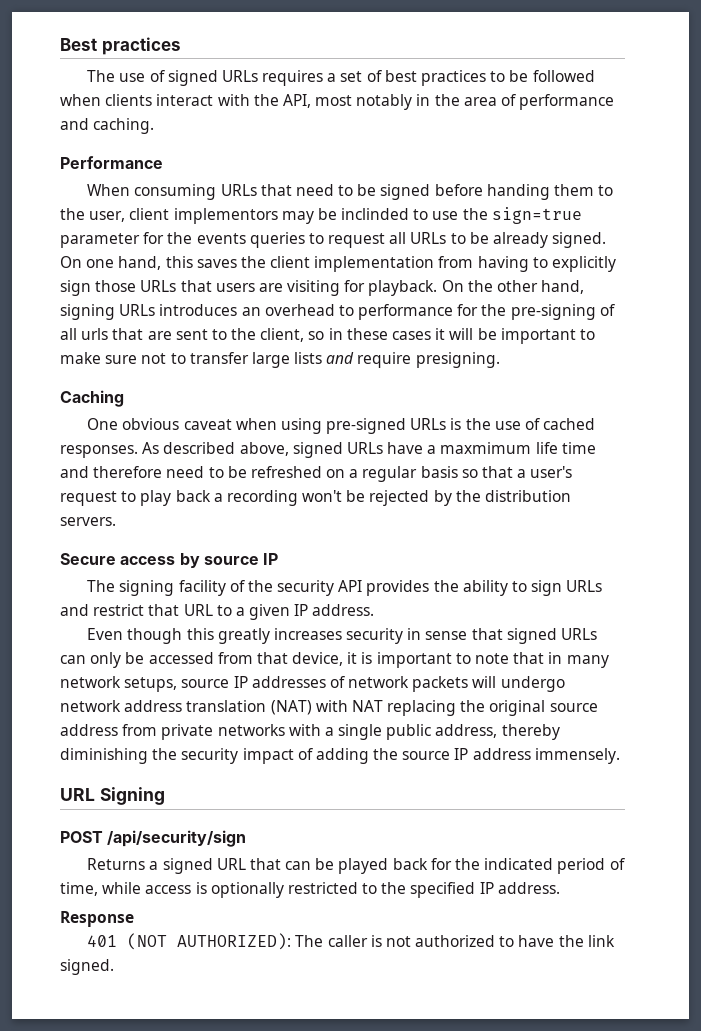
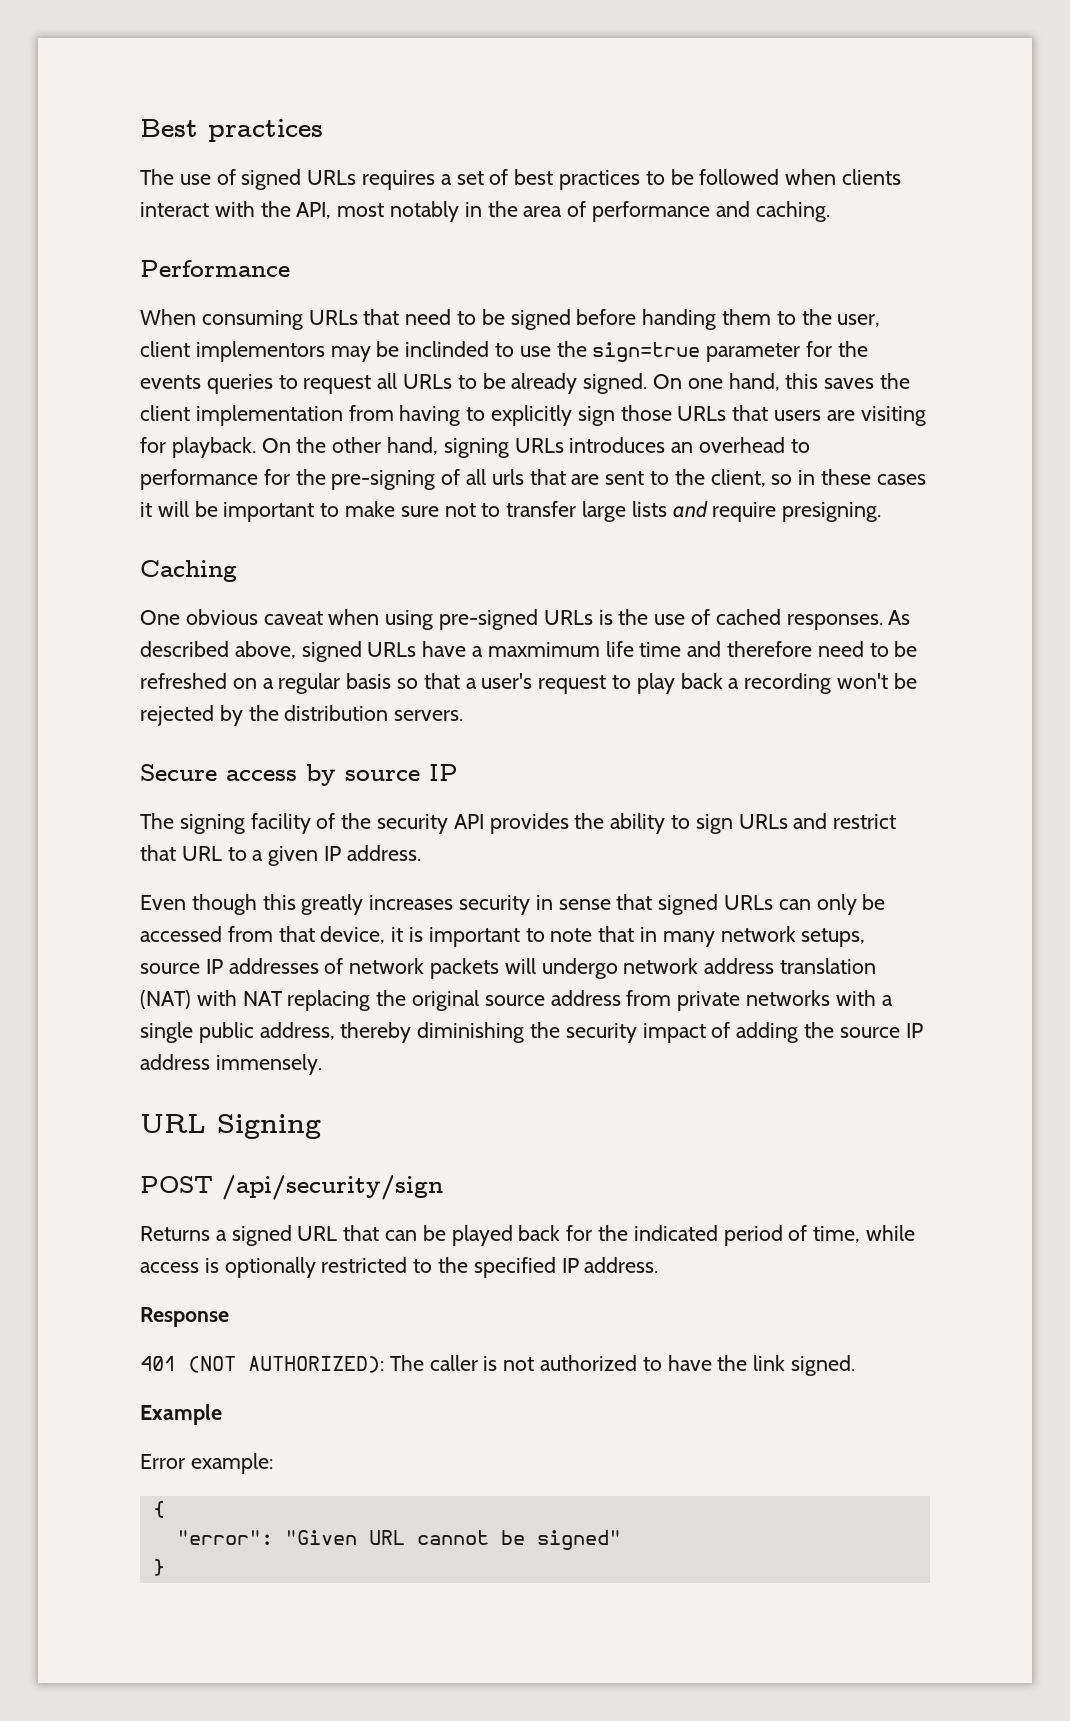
+ Example
+ Error example:
+ {
+ "error": "Given URL cannot be signed"
+ }

